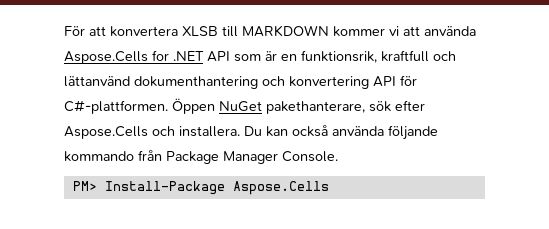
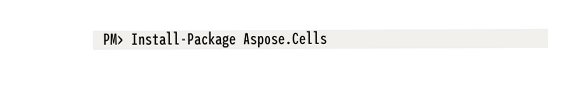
- För att konvertera XLSB till MARKDOWN kommer vi att använda Aspose.Cells for .NET API som är en funktionsrik, kraftfull och lättanvänd dokumenthantering och konvertering API för C#-plattformen. Öppen NuGet pakethanterare, sök efter Aspose.Cells och installera. Du kan också använda följande kommando från Package Manager Console.

